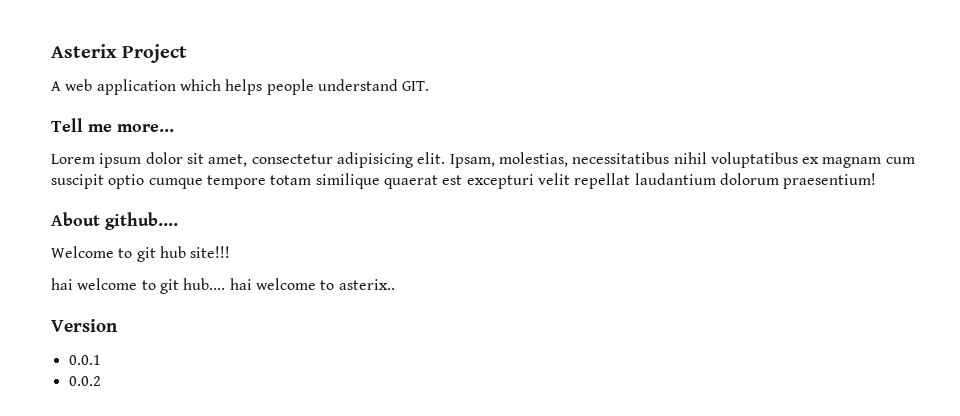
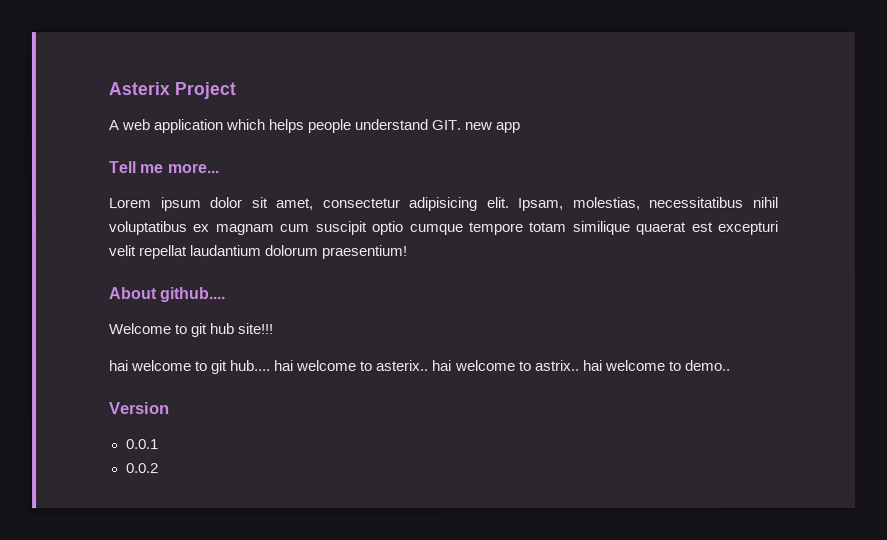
- A web application which helps people understand GIT.
+ A web application which helps people understand GIT. new app
- hai welcome to git hub.... hai welcome to asterix..
+ hai welcome to git hub.... hai welcome to asterix.. hai welcome to astrix.. hai welcome to demo..

